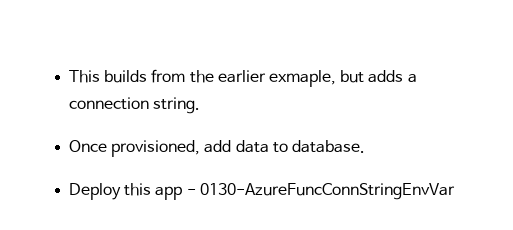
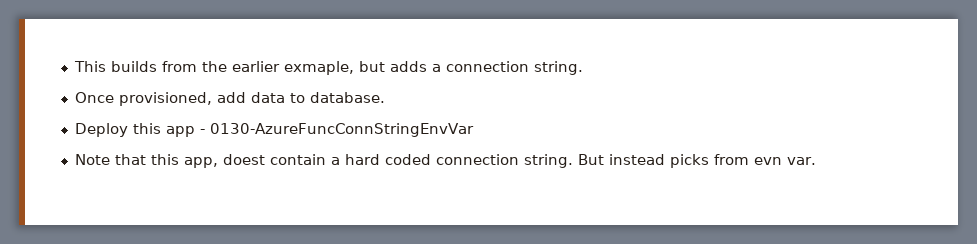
+ Note that this app, doest contain a hard coded connection string. But instead picks from evn var.

